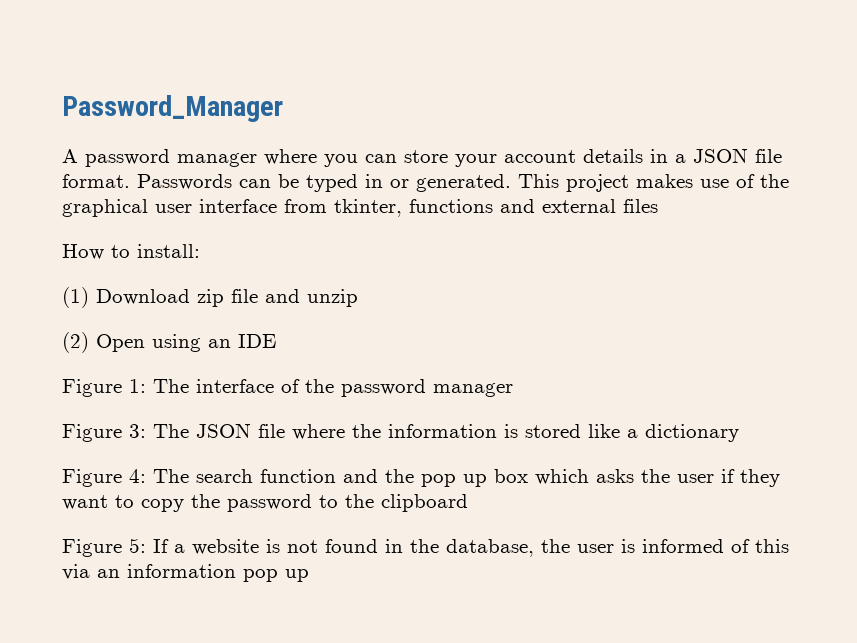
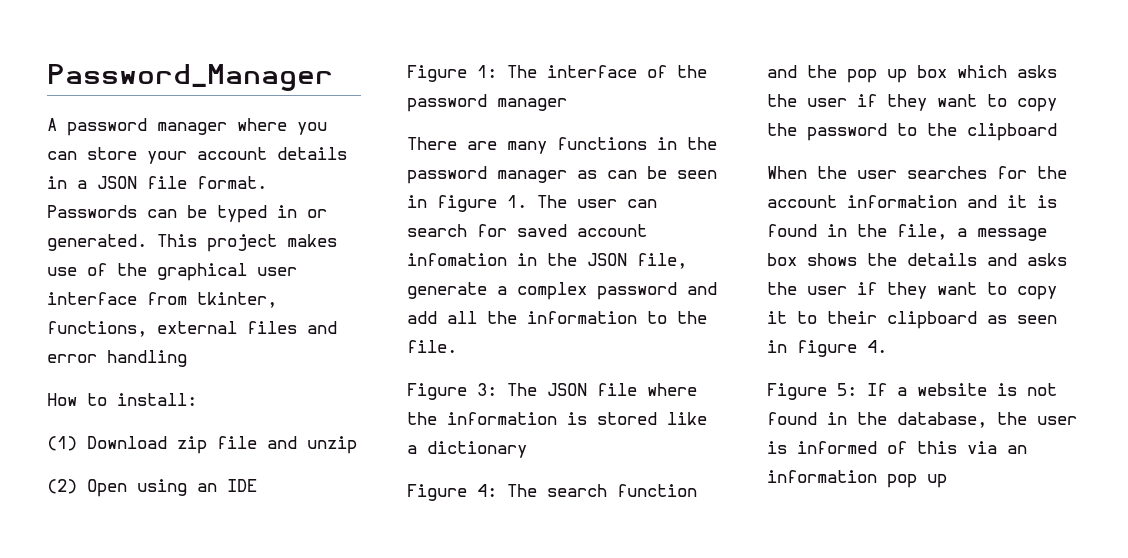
- This project makes use of the graphical user interface from tkinter, functions and external files
+ This project makes use of the graphical user interface from tkinter, functions, external files and error handling
+ There are many functions in the password manager as can be seen in figure 1. The user can search for saved account infomation in the JSON file, generate a complex password and add all the information to the file.
+ When the user searches for the account information and it is found in the file, a message box shows the details and asks the user if they want to copy it to their clipboard as seen in figure 4.

